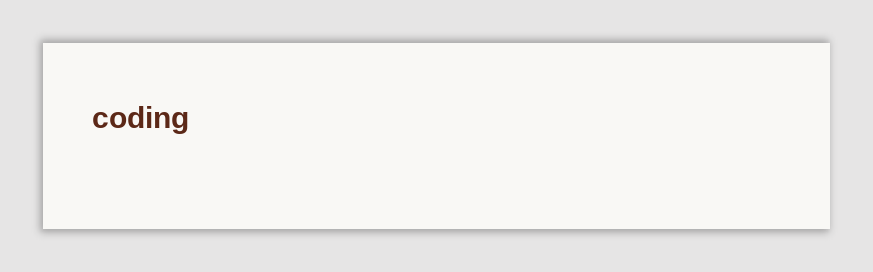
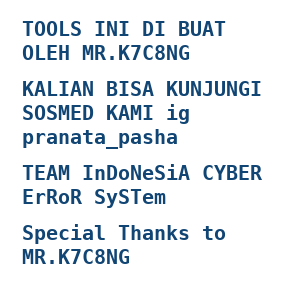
- coding
+ TOOLS INI DI BUAT OLEH MR.K7C8NG
+ KALIAN BISA KUNJUNGI SOSMED KAMI ig pranata_pasha
+ TEAM InDoNeSiA CYBER ErRoR SySTem
+ Special Thanks to MR.K7C8NG

